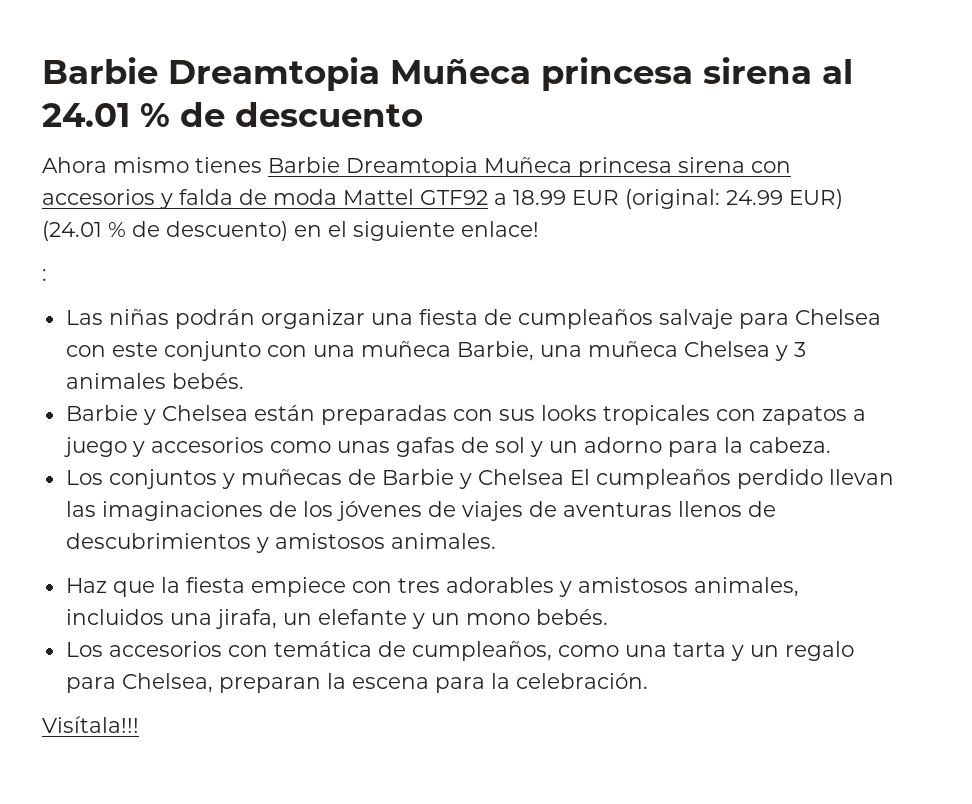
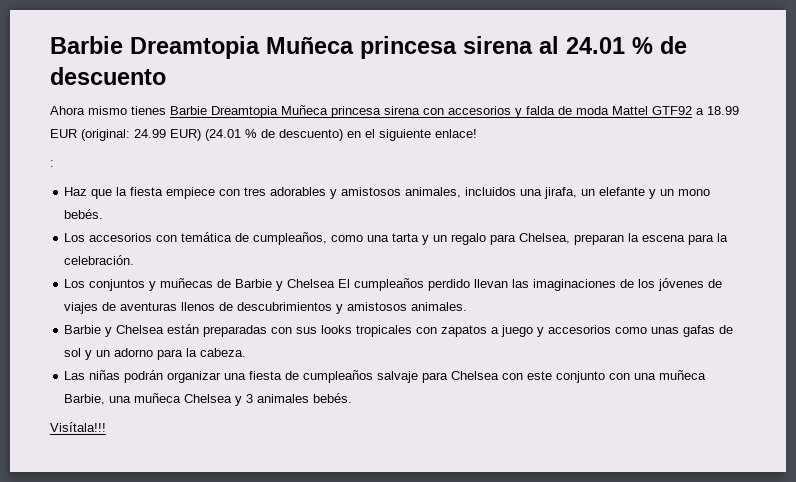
- Las niñas podrán organizar una fiesta de cumpleaños salvaje para Chelsea con este conjunto con una muñeca Barbie, una muñeca Chelsea y 3 animales bebés.
- Barbie y Chelsea están preparadas con sus looks tropicales con zapatos a juego y accesorios como unas gafas de sol y un adorno para la cabeza.
- Los conjuntos y muñecas de Barbie y Chelsea El cumpleaños perdido llevan las imaginaciones de los jóvenes de viajes de aventuras llenos de descubrimientos y amistosos animales.
+ Los conjuntos y muñecas de Barbie y Chelsea El cumpleaños perdido llevan las imaginaciones de los jóvenes de viajes de aventuras llenos de descubrimientos y amistosos animales.
+ Barbie y Chelsea están preparadas con sus looks tropicales con zapatos a juego y accesorios como unas gafas de sol y un adorno para la cabeza.
+ Las niñas podrán organizar una fiesta de cumpleaños salvaje para Chelsea con este conjunto con una muñeca Barbie, una muñeca Chelsea y 3 animales bebés.

